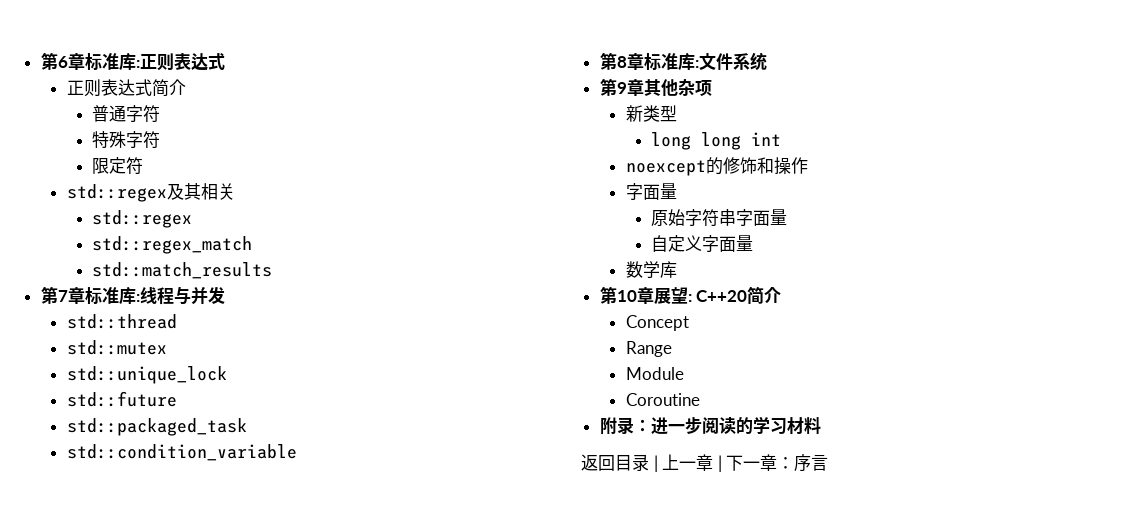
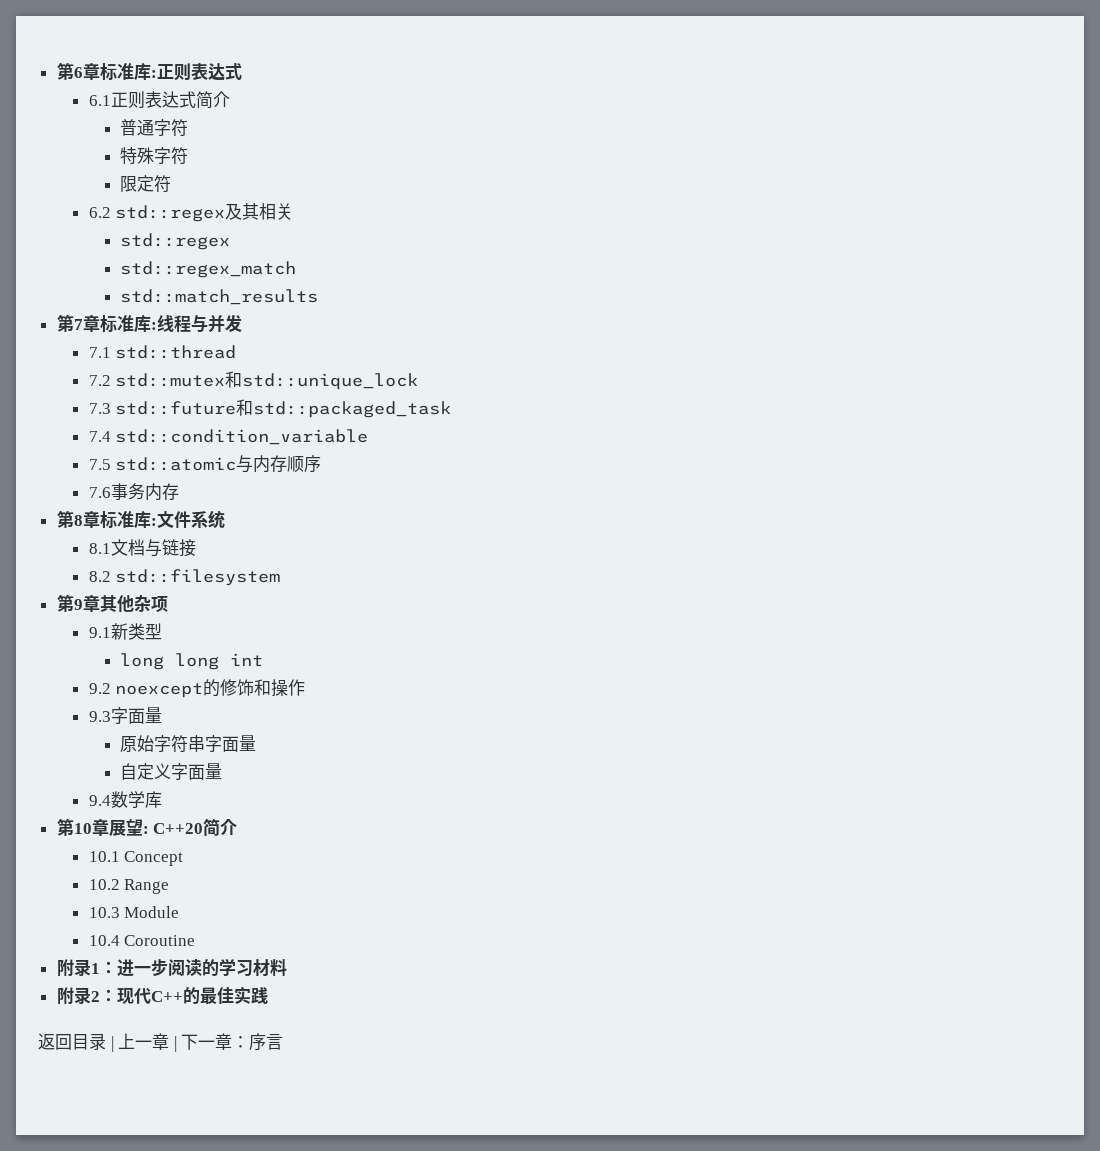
- 正则表达式简介
+ 6.1正则表达式简介
- std::regex及其相关
+ 6.2 std::regex及其相关
- std::thread
+ 7.1 std::thread
- std::mutex
- std::unique_lock
+ 7.2 std::mutex和std::unique_lock
- std::future
- std::packaged_task
+ 7.3 std::future和std::packaged_task
- std::condition_variable
+ 7.4 std::condition_variable
+ 7.5 std::atomic与内存顺序
+ 7.6事务内存
+ 8.1文档与链接
+ 8.2 std::filesystem
- 新类型
+ 9.1新类型
- noexcept的修饰和操作
- 字面量
+ 9.2 noexcept的修饰和操作
+ 9.3字面量
- 数学库
+ 9.4数学库
- Concept
+ 10.1 Concept
- Range
+ 10.2 Range
- Module
+ 10.3 Module
- Coroutine
+ 10.4 Coroutine
- 附录：进一步阅读的学习材料
+ 附录1：进一步阅读的学习材料
+ 附录2：现代C++的最佳实践

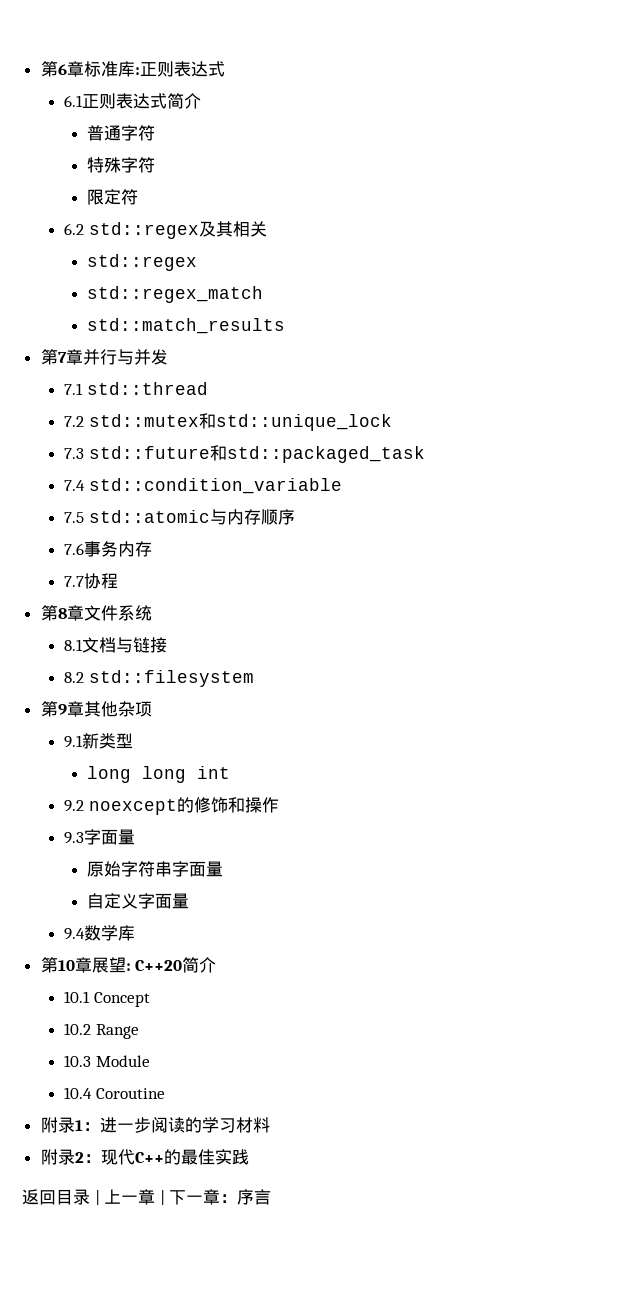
- 第7章标准库:线程与并发
+ 第7章并行与并发
+ 7.7协程
- 第8章标准库:文件系统
+ 第8章文件系统

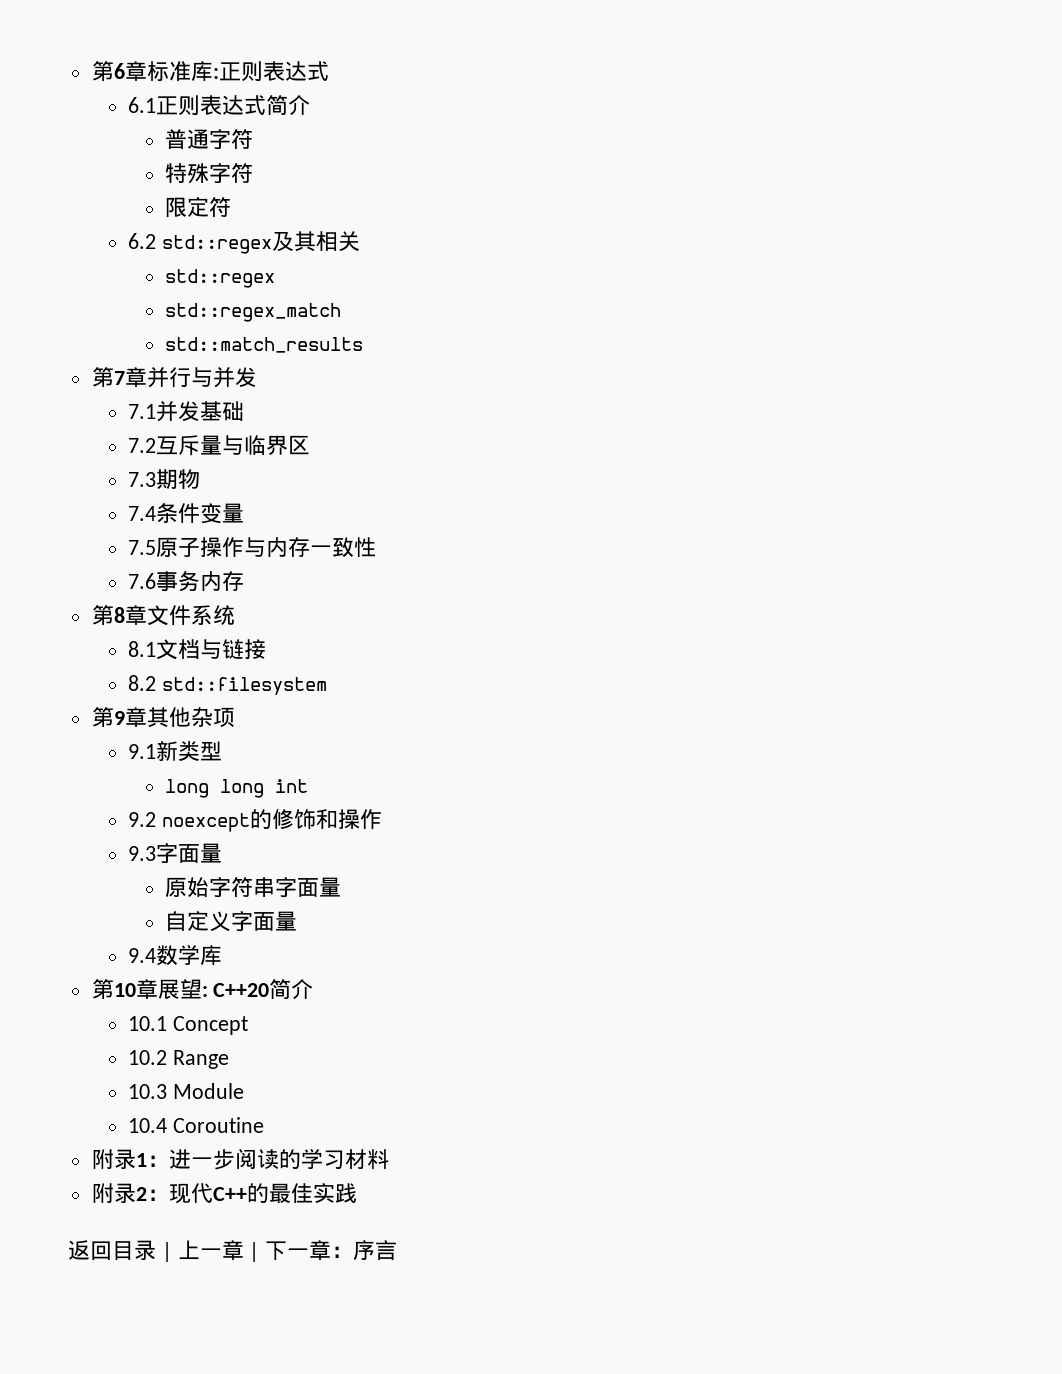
- 7.1 std::thread
+ 7.1并发基础
- 7.2 std::mutex和std::unique_lock
+ 7.2互斥量与临界区
- 7.3 std::future和std::packaged_task
+ 7.3期物
- 7.4 std::condition_variable
+ 7.4条件变量
- 7.5 std::atomic与内存顺序
+ 7.5原子操作与内存一致性
- 7.7协程

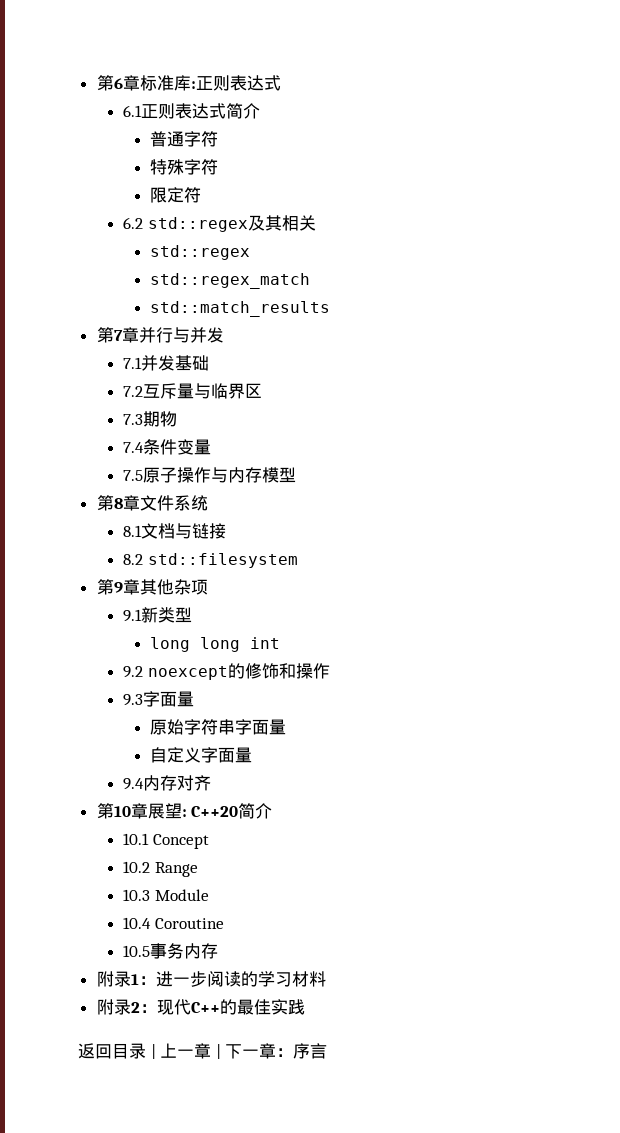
- 7.5原子操作与内存一致性
- 7.6事务内存
+ 7.5原子操作与内存模型
- 9.4数学库
+ 9.4内存对齐
+ 10.5事务内存

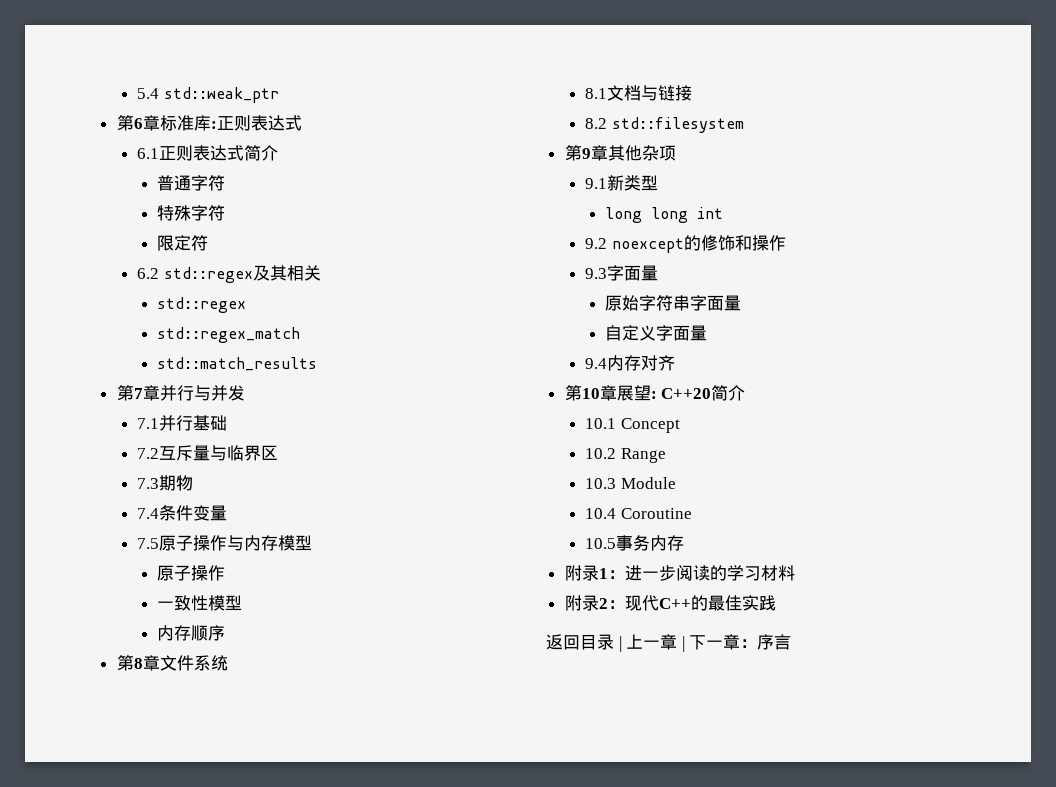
+ 5.4 std::weak_ptr
- 7.1并发基础
+ 7.1并行基础
  7.5原子操作与内存模型
+ 原子操作
+ 一致性模型
+ 内存顺序

